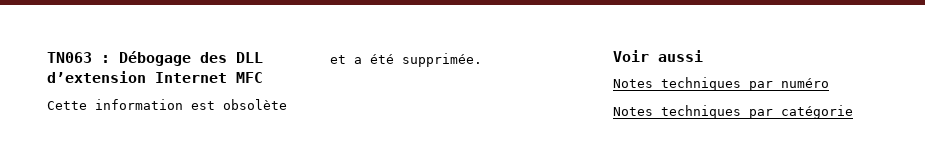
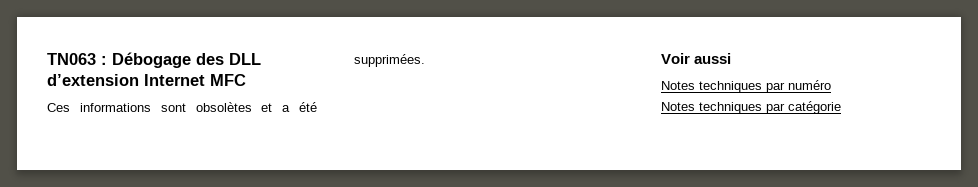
- Cette information est obsolète et a été supprimée.
+ Ces informations sont obsolètes et a été supprimées.

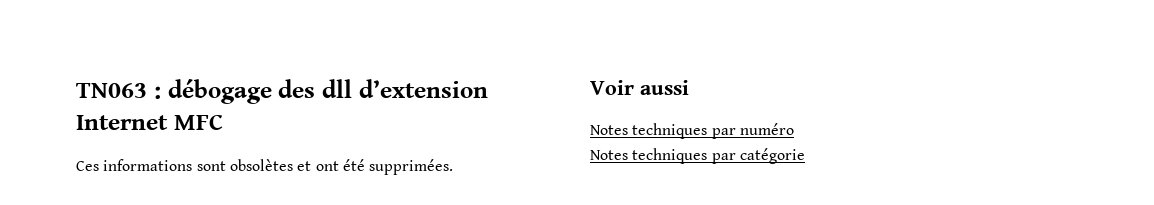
- TN063 : Débogage des DLL d’extension Internet MFC
+ TN063 : débogage des dll d’extension Internet MFC
- Ces informations sont obsolètes et a été supprimées.
+ Ces informations sont obsolètes et ont été supprimées.

